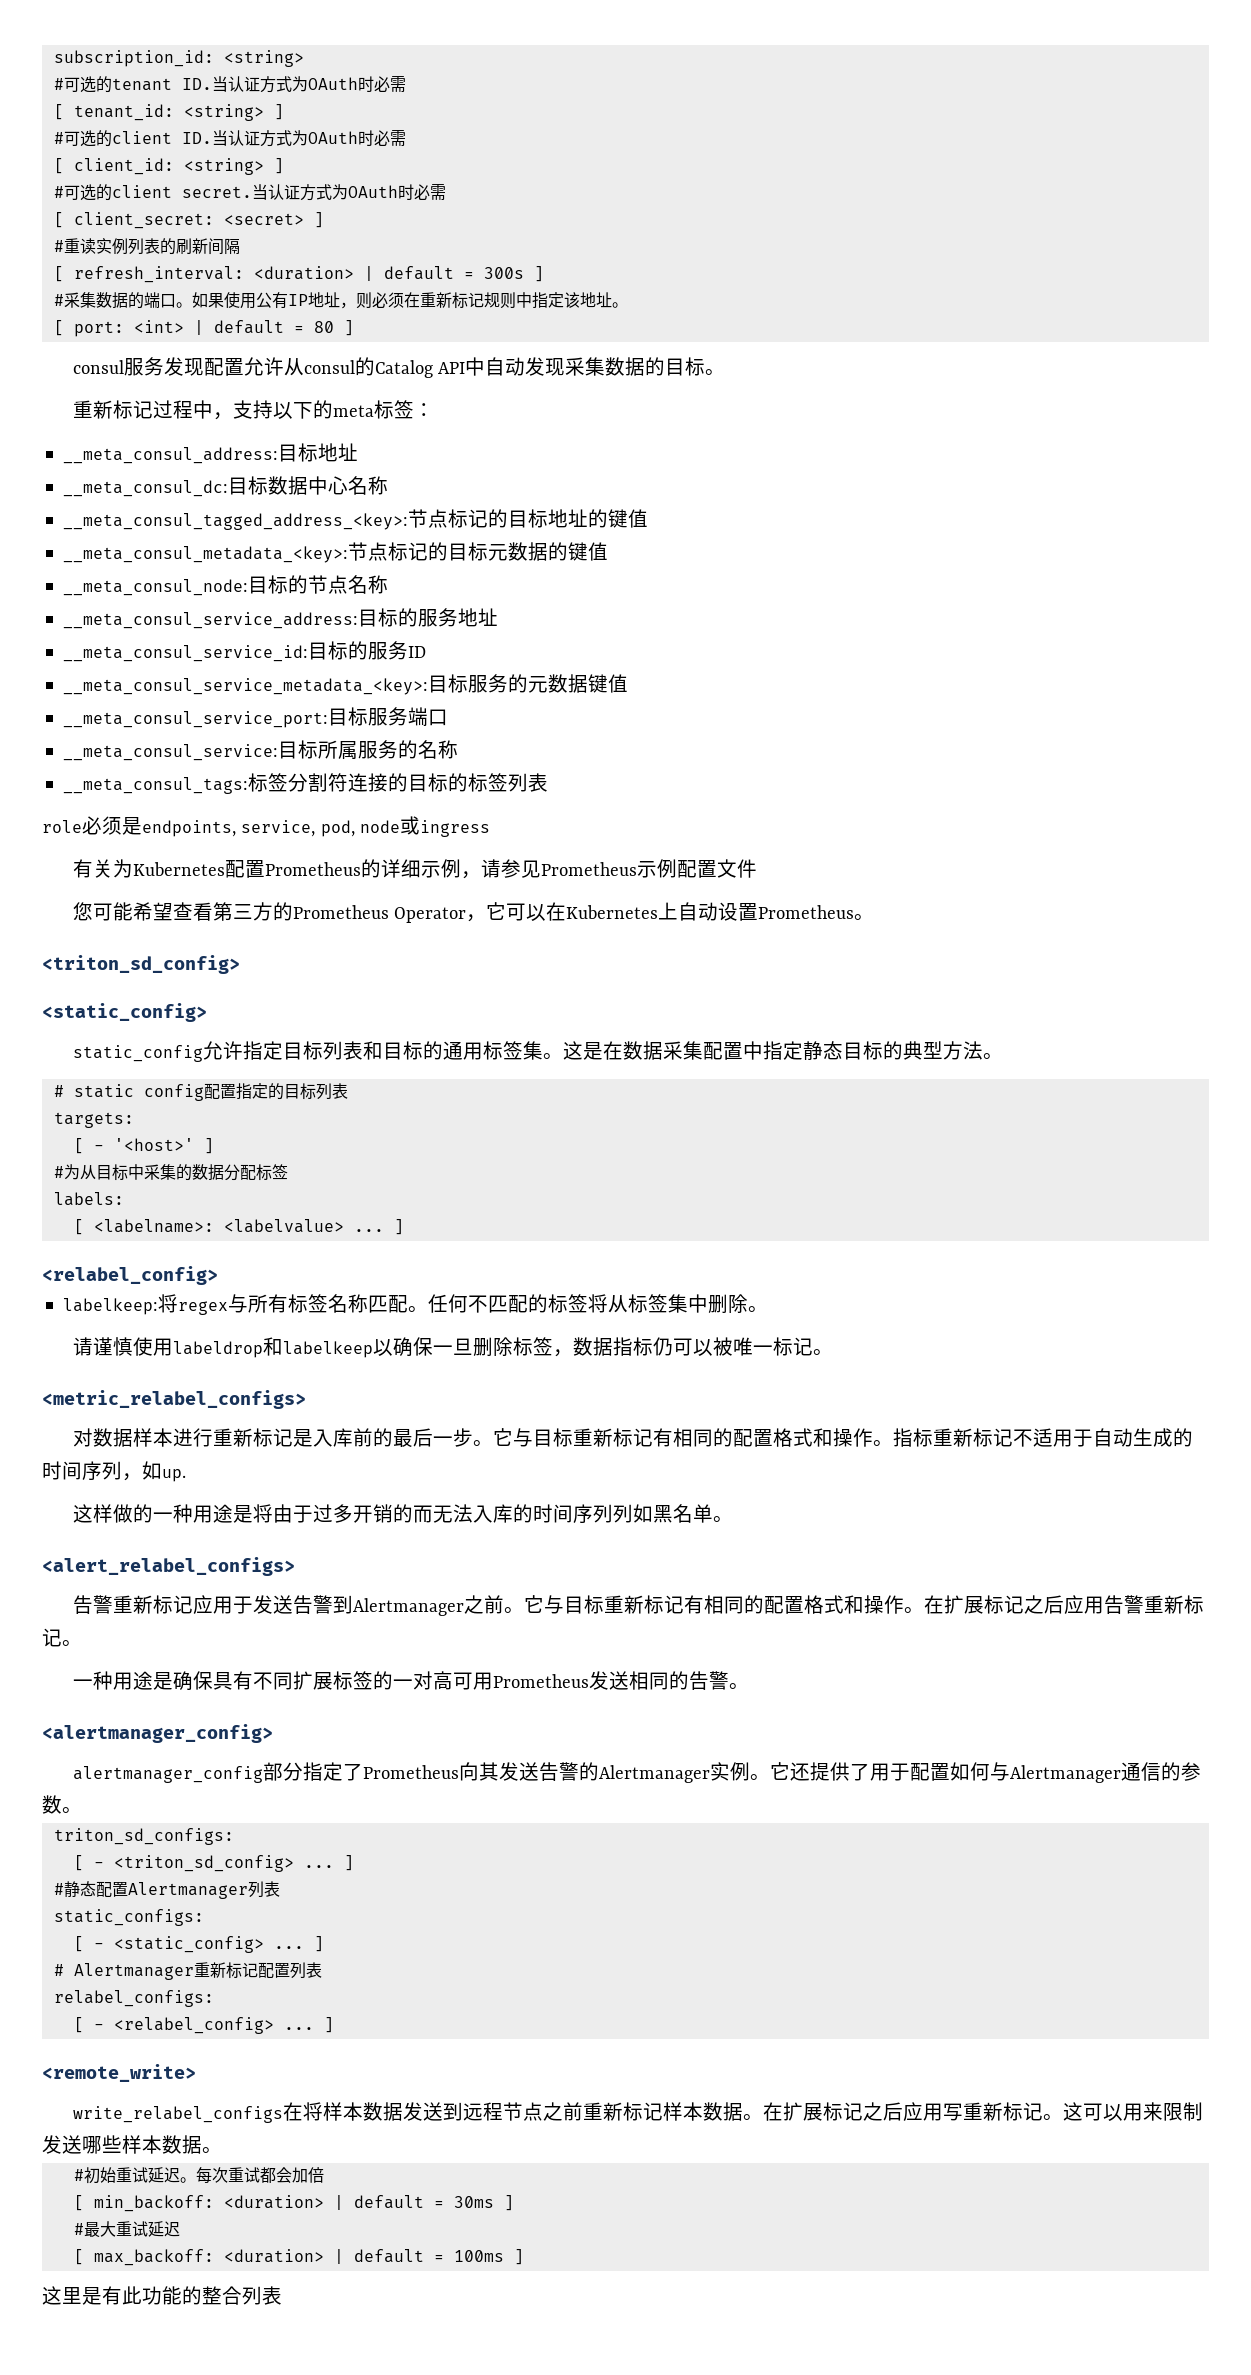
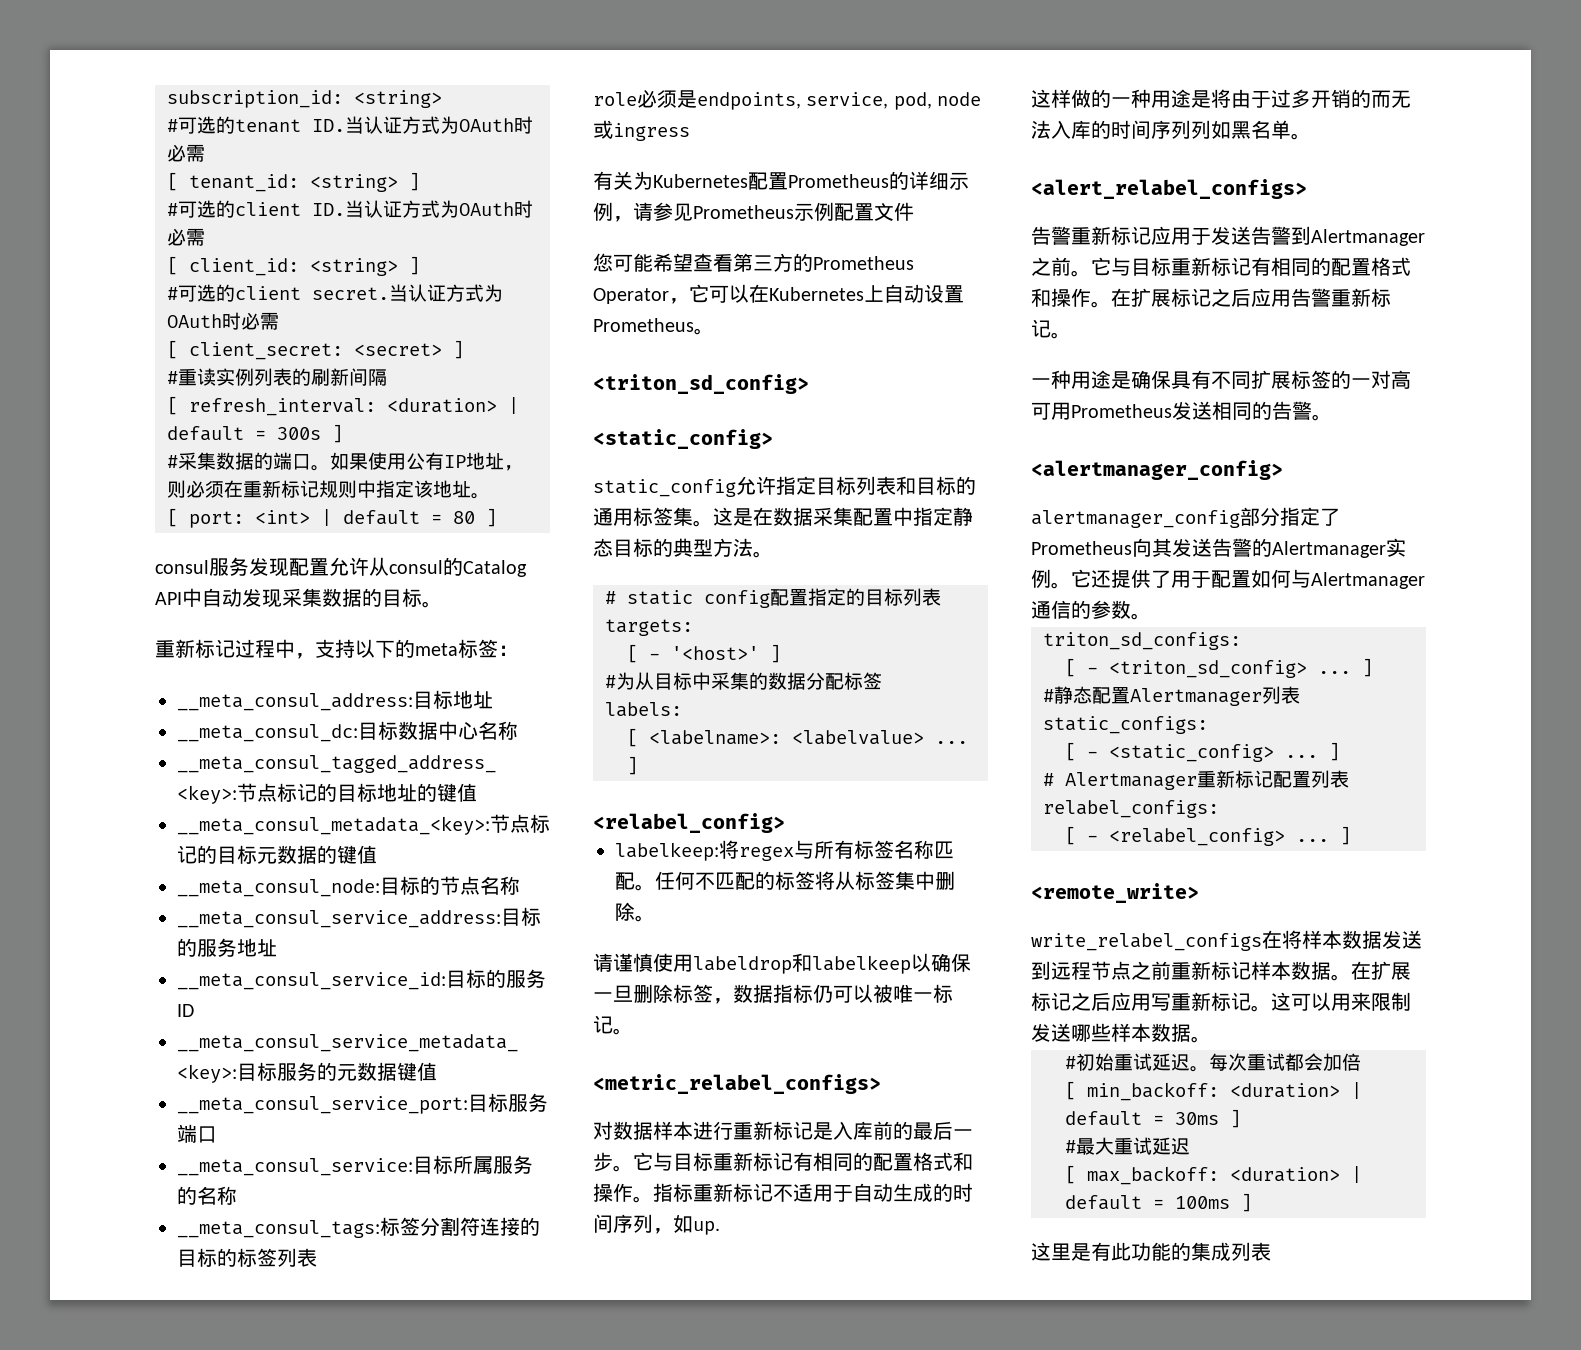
- 这里是有此功能的整合列表
+ 这里是有此功能的集成列表

